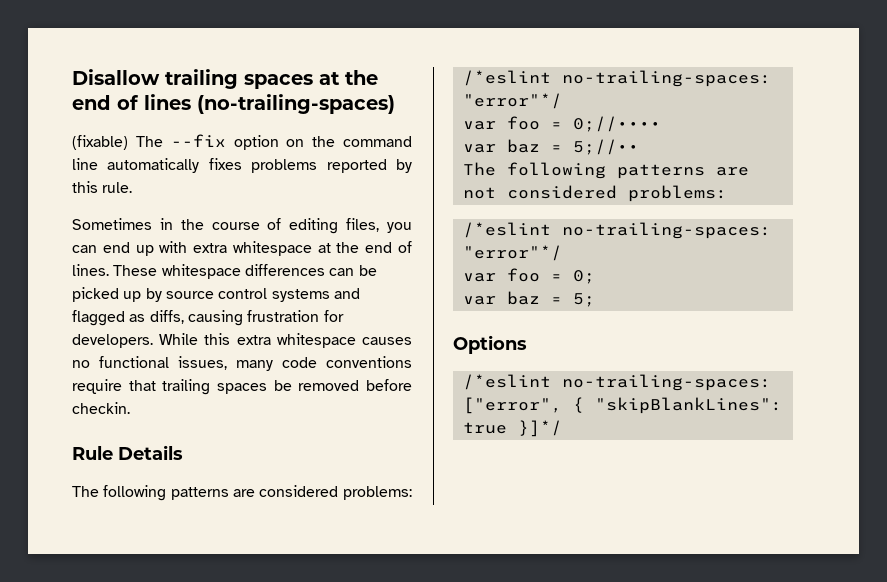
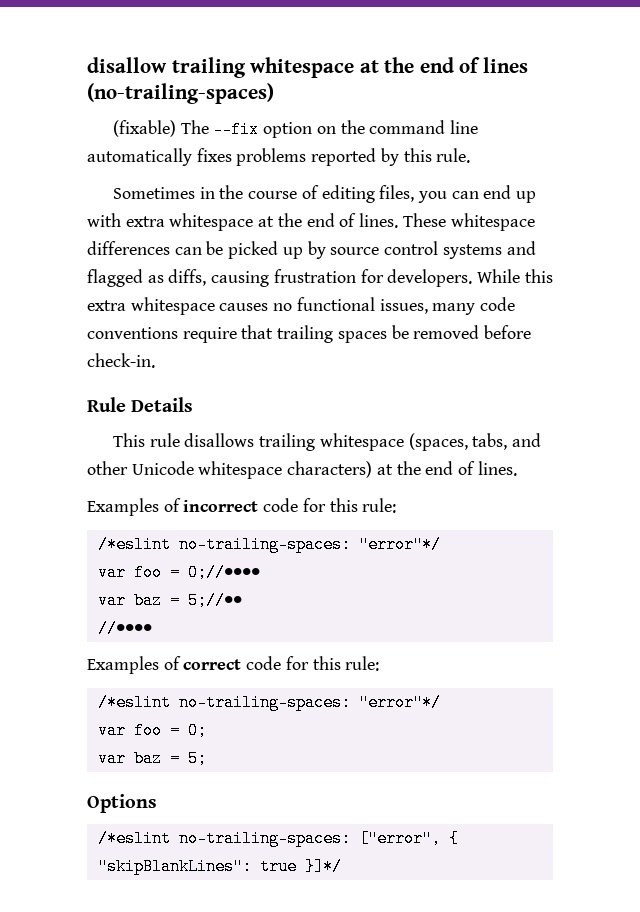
- Disallow trailing spaces at the end of lines (no-trailing-spaces)
+ disallow trailing whitespace at the end of lines (no-trailing-spaces)
- While this extra whitespace causes no functional issues, many code conventions require that trailing spaces be removed before checkin.
+ While this extra whitespace causes no functional issues, many code conventions require that trailing spaces be removed before check-in.
- The following patterns are considered problems:
+ This rule disallows trailing whitespace (spaces, tabs, and other Unicode whitespace characters) at the end of lines.
+ Examples of incorrect code for this rule:
- The following patterns are not considered problems:
+ //••••
+ Examples of correct code for this rule:

